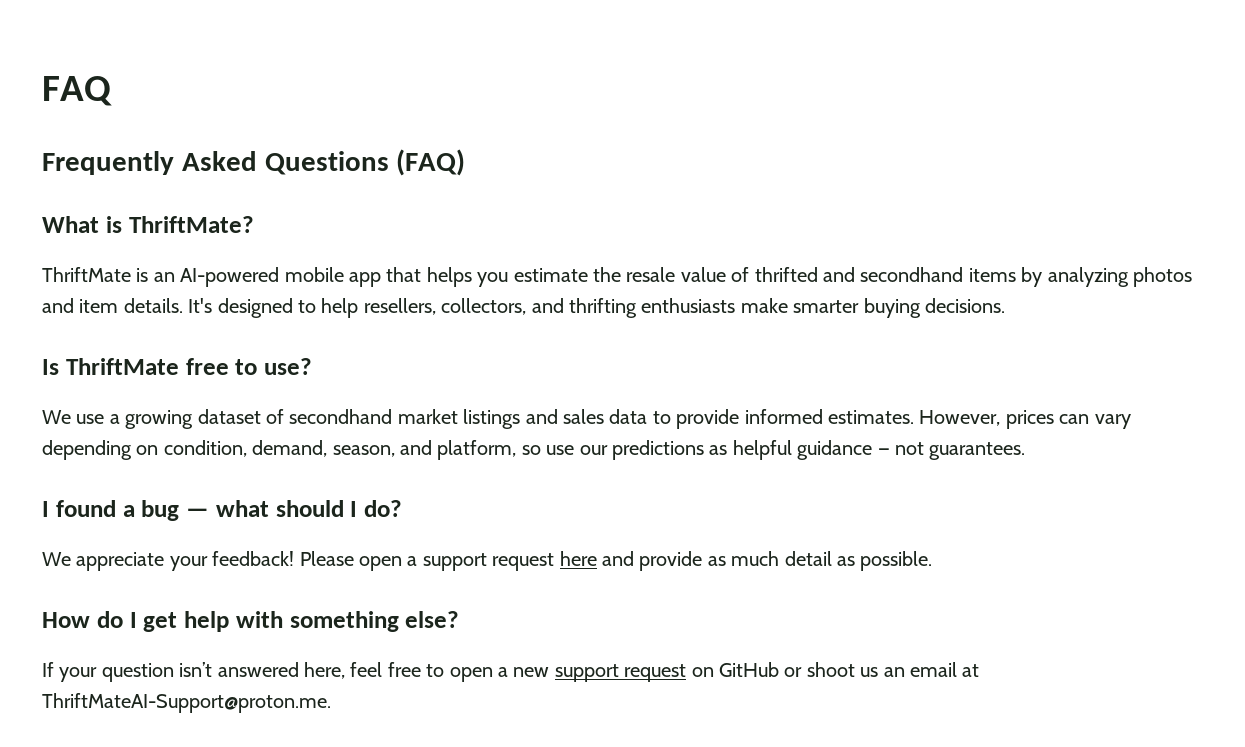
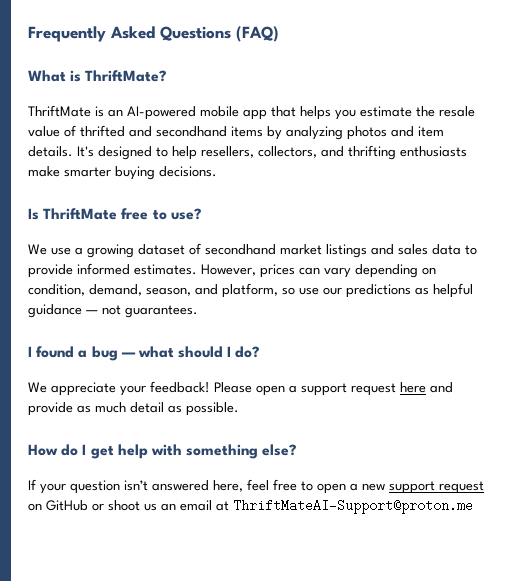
- FAQ
- If your question isn’t answered here, feel free to open a new support request on GitHub or shoot us an email at ThriftMateAI-Support@proton.me.
+ If your question isn’t answered here, feel free to open a new support request on GitHub or shoot us an email at ThriftMateAI-Support@proton.me

